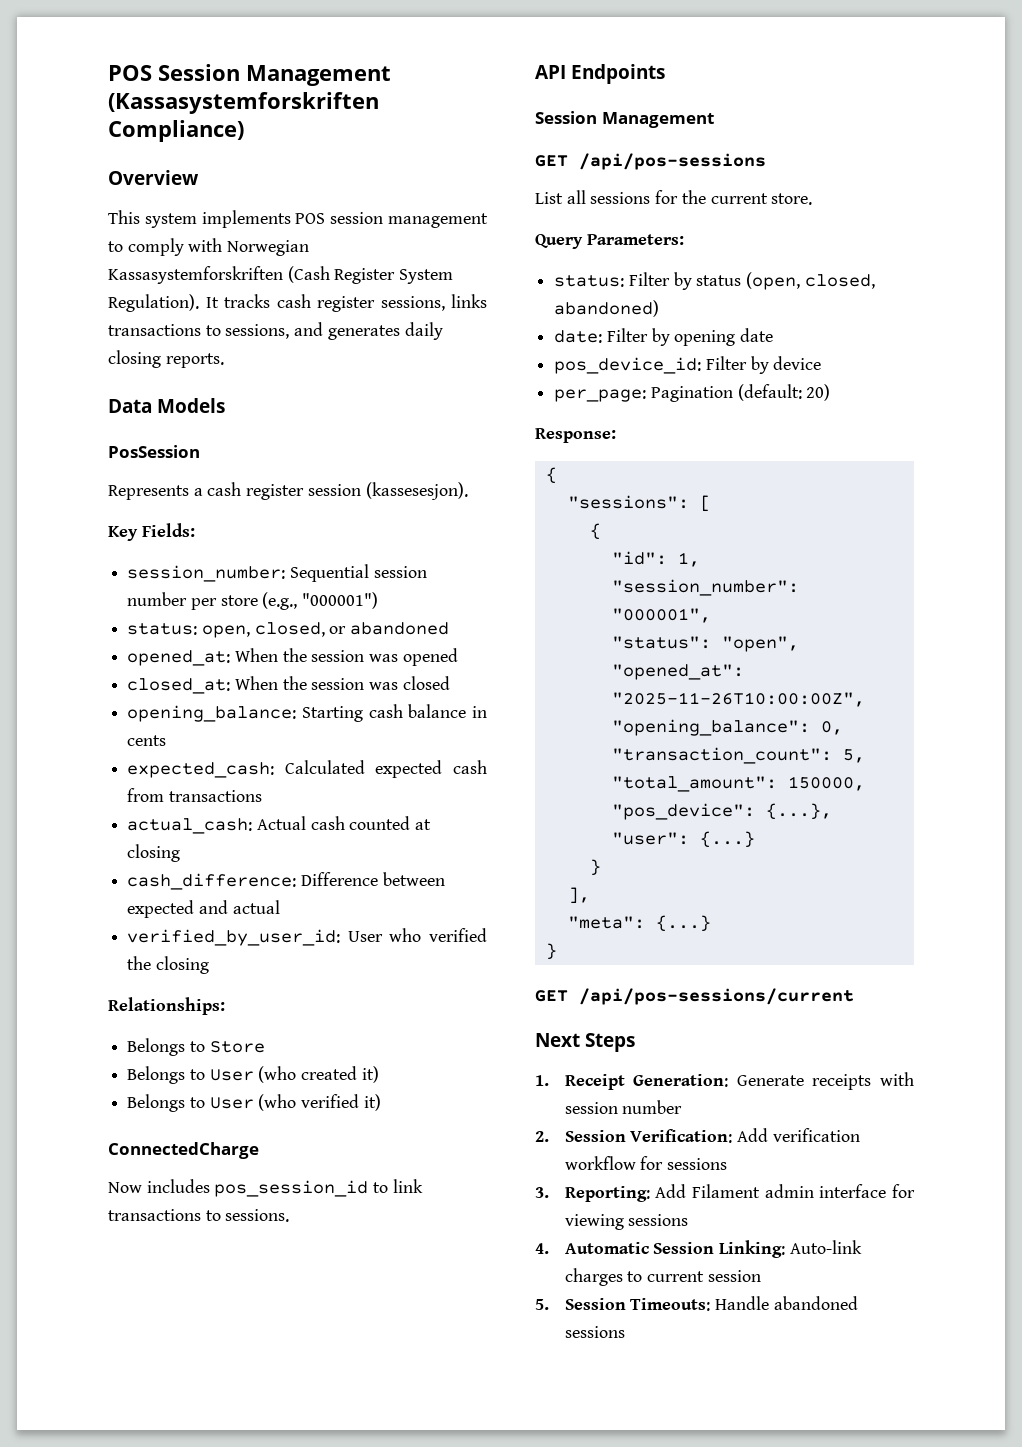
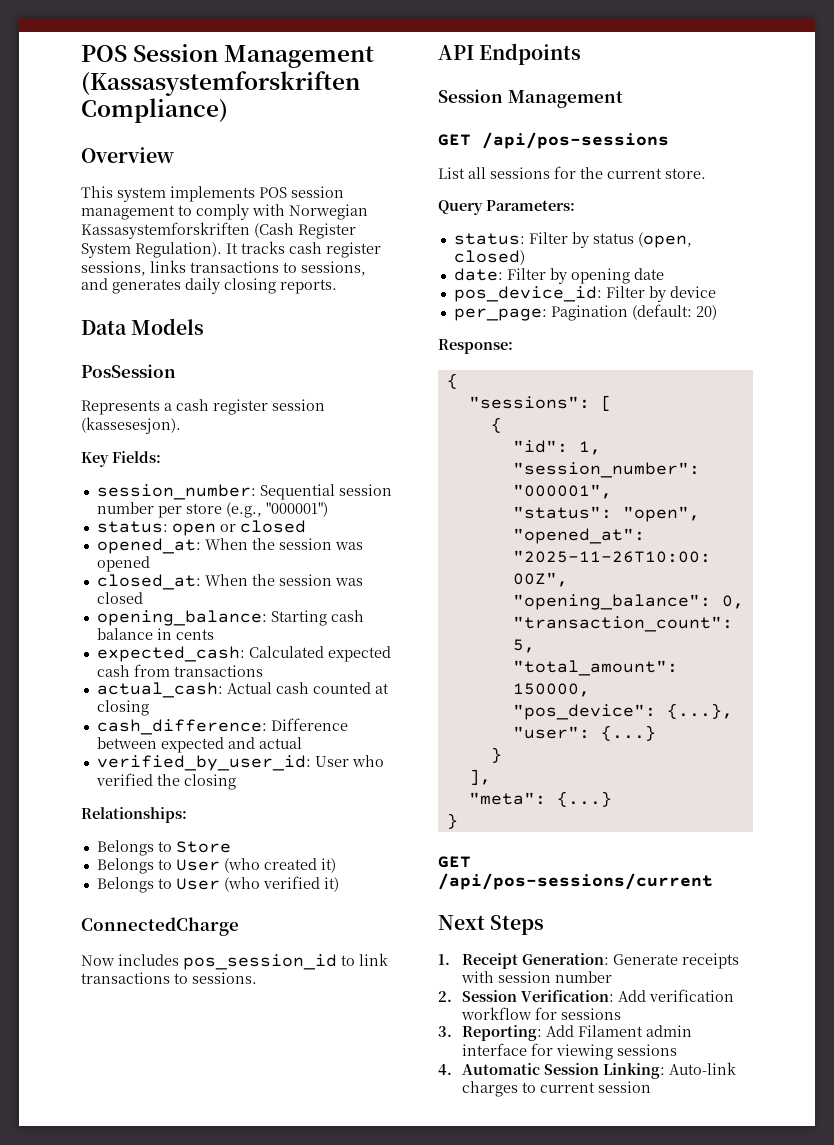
- status: open, closed, or abandoned
+ status: open or closed
- status: Filter by status (open, closed, abandoned)
+ status: Filter by status (open, closed)
- 5. Session Timeouts: Handle abandoned sessions

